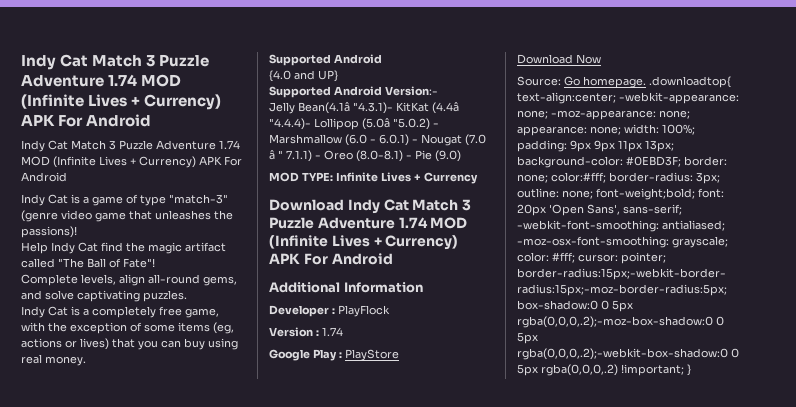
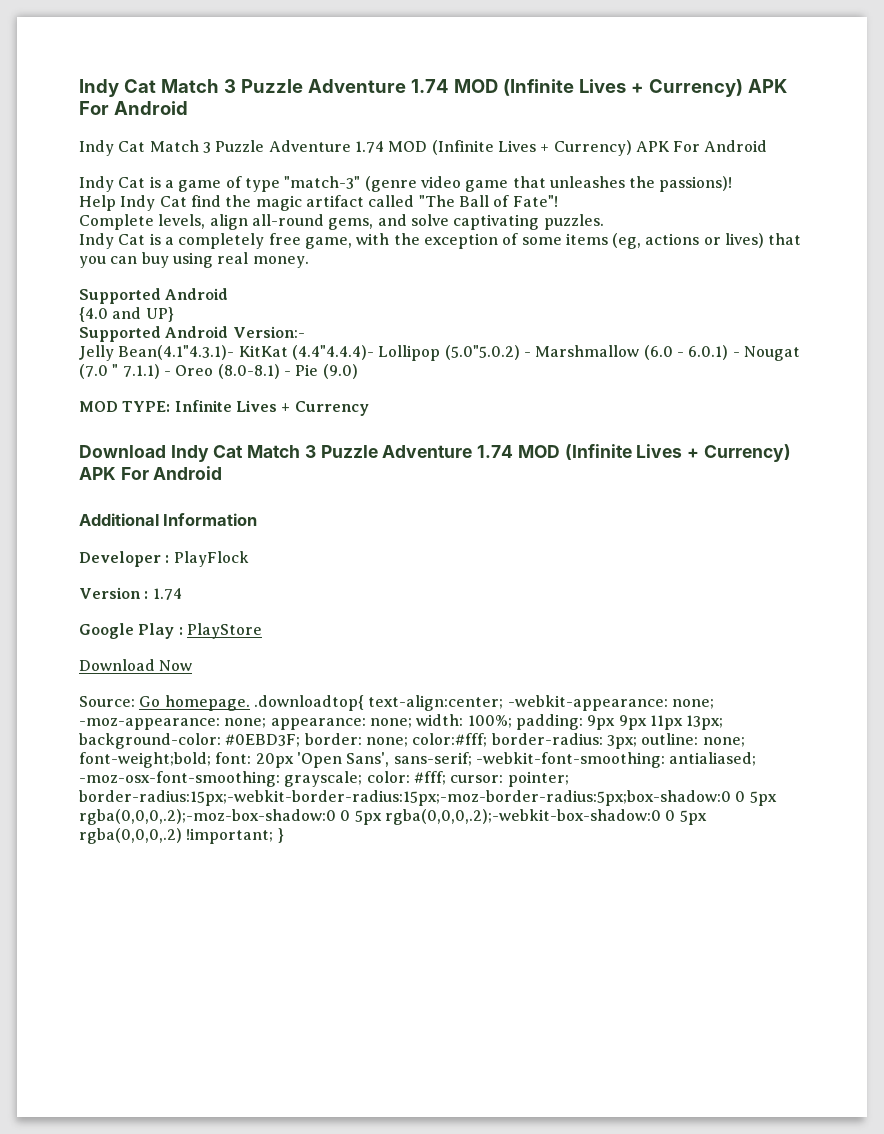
- Jelly Bean(4.1â "4.3.1)- KitKat (4.4â "4.4.4)- Lollipop (5.0â "5.0.2) - Marshmallow (6.0 - 6.0.1) - Nougat (7.0 â " 7.1.1) - Oreo (8.0-8.1) - Pie (9.0)
+ Jelly Bean(4.1"4.3.1)- KitKat (4.4"4.4.4)- Lollipop (5.0"5.0.2) - Marshmallow (6.0 - 6.0.1) - Nougat (7.0 " 7.1.1) - Oreo (8.0-8.1) - Pie (9.0)

